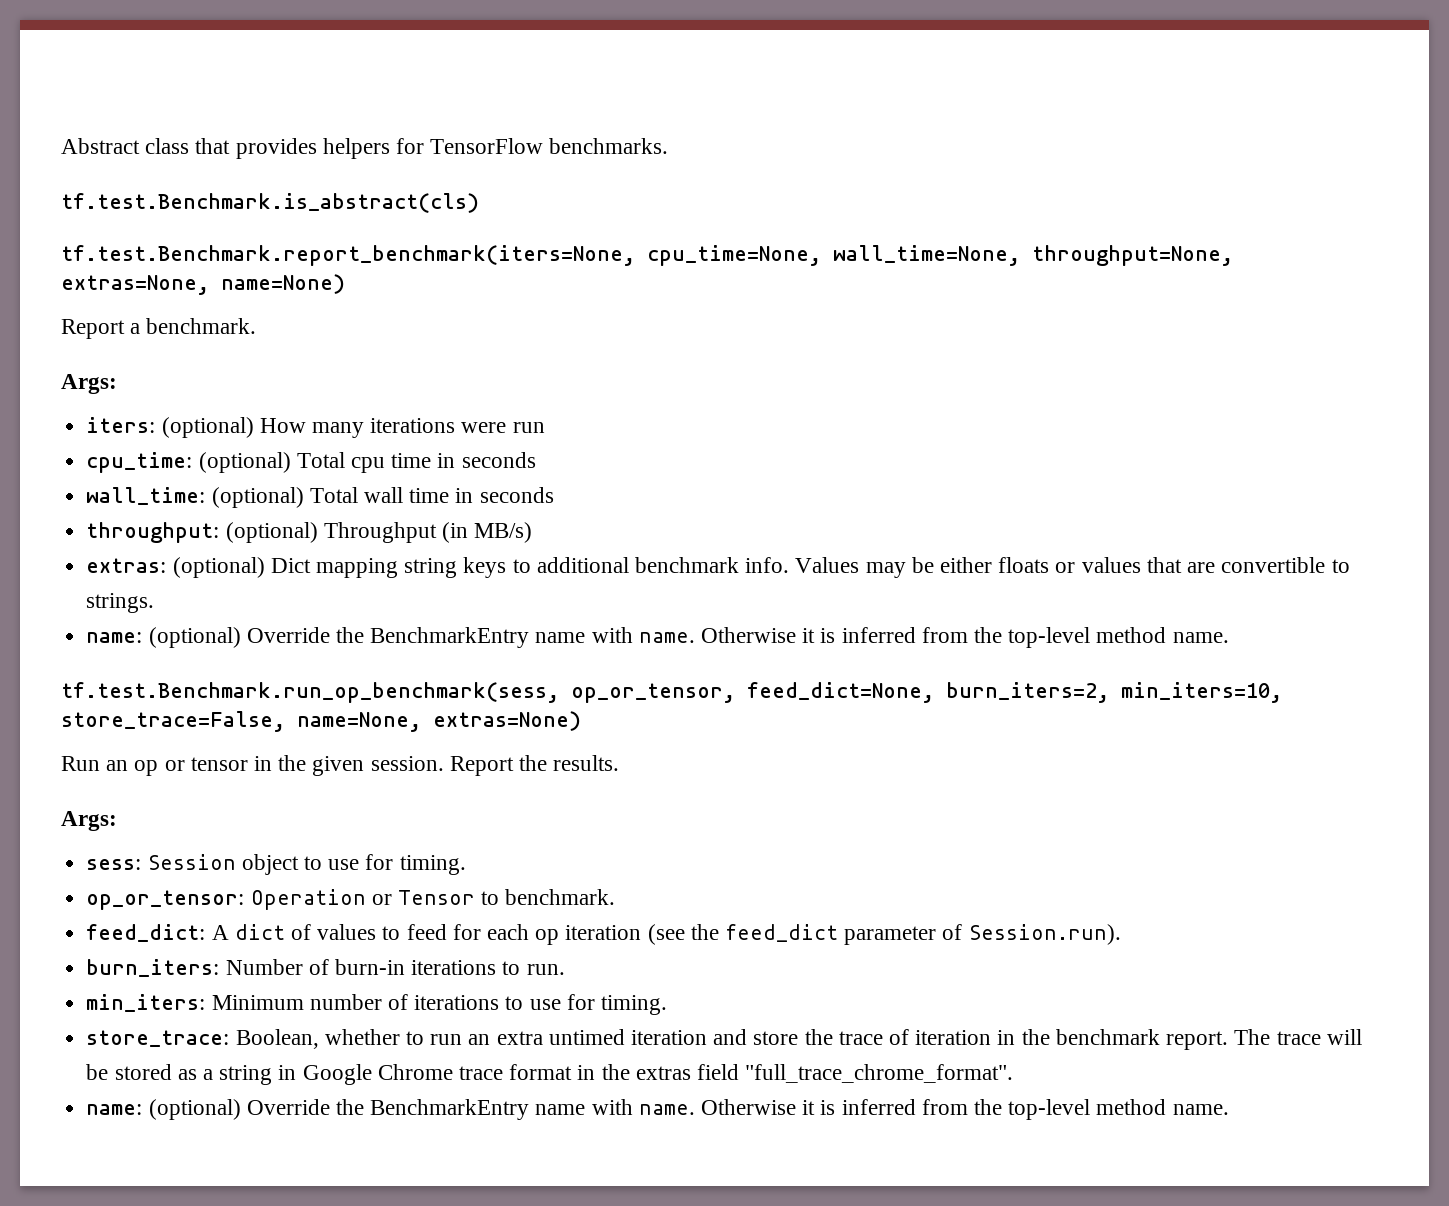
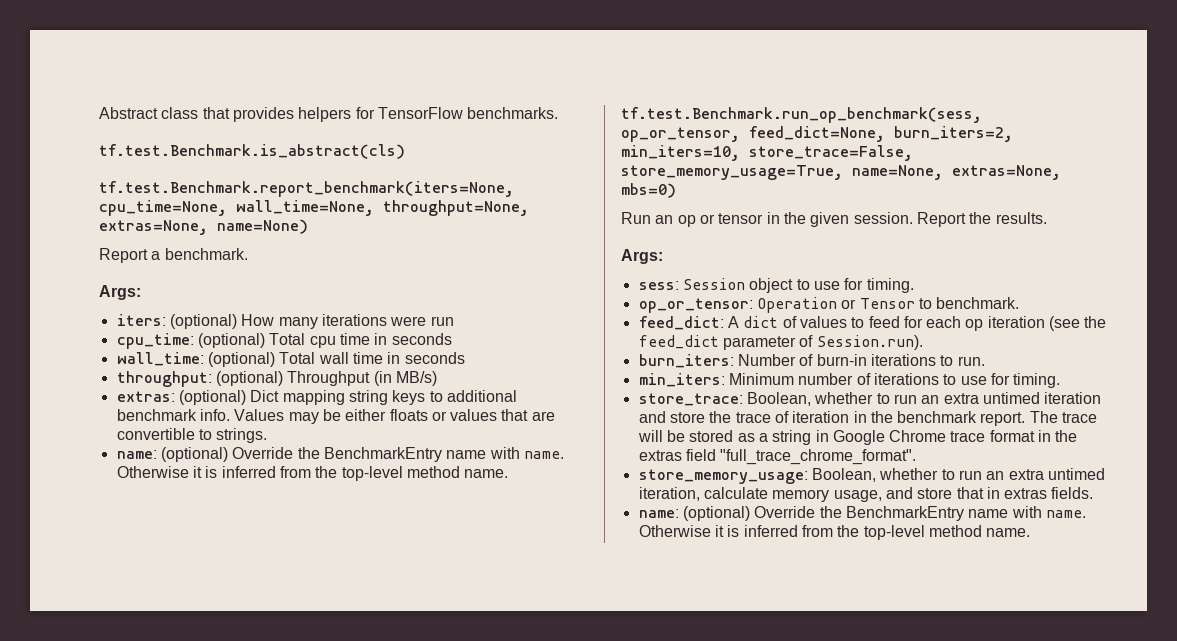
- tf.test.Benchmark.run_op_benchmark(sess, op_or_tensor, feed_dict=None, burn_iters=2, min_iters=10, store_trace=False, name=None, extras=None)
+ tf.test.Benchmark.run_op_benchmark(sess, op_or_tensor, feed_dict=None, burn_iters=2, min_iters=10, store_trace=False, store_memory_usage=True, name=None, extras=None, mbs=0)
+ store_memory_usage: Boolean, whether to run an extra untimed iteration, calculate memory usage, and store that in extras fields.

